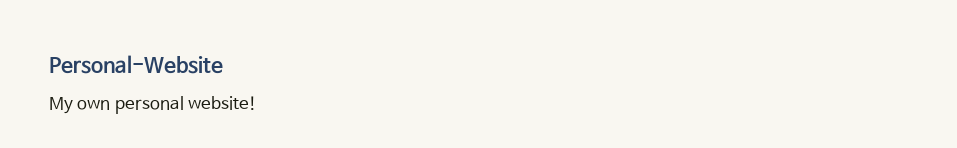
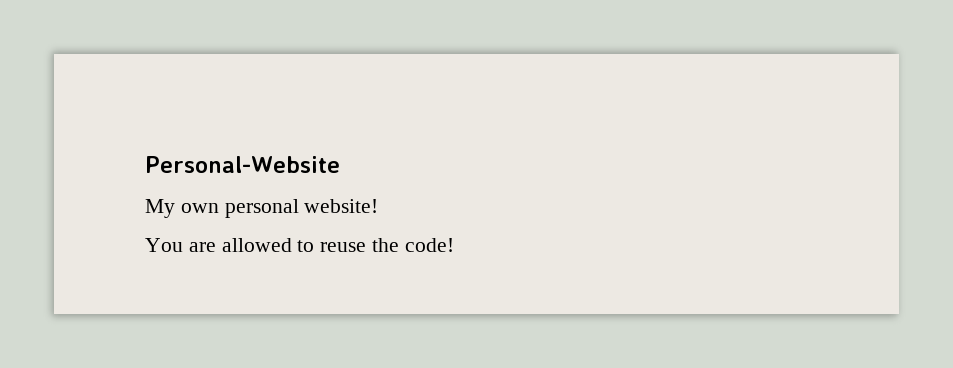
+ You are allowed to reuse the code!

